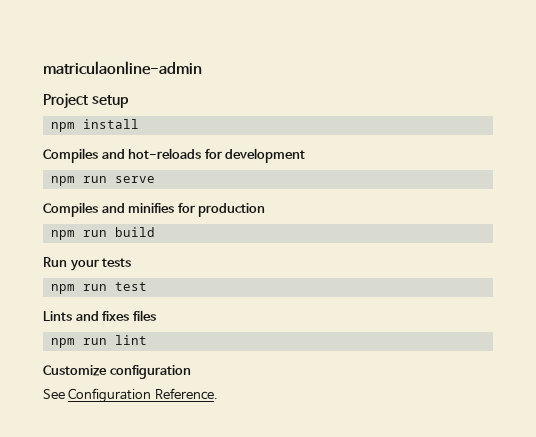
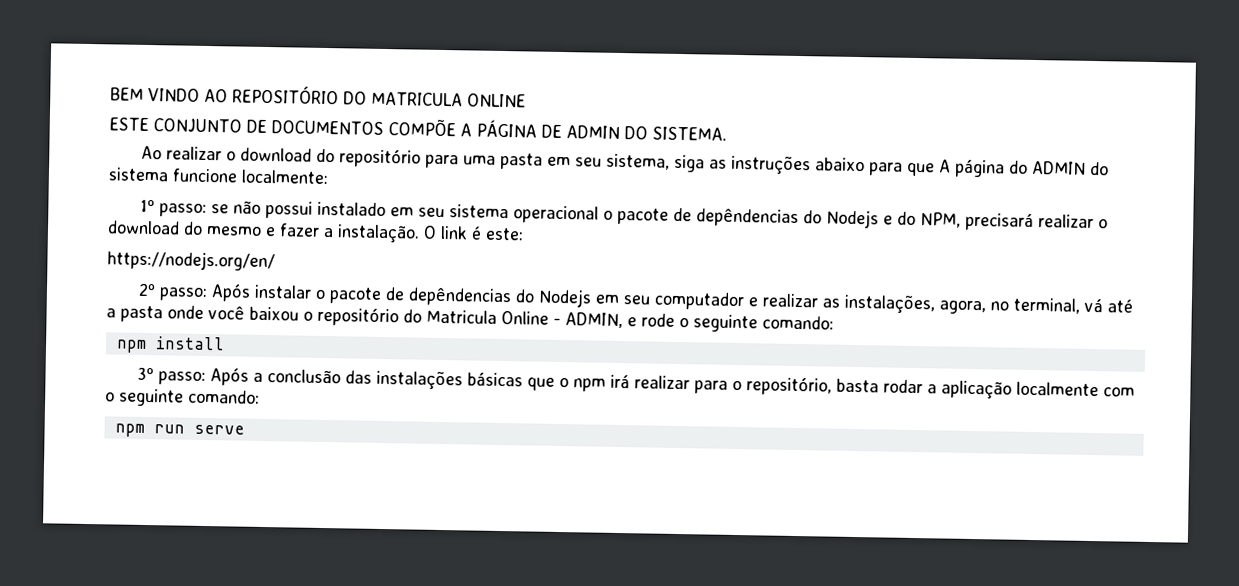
- matriculaonline-admin
- Project setup
+ BEM VINDO AO REPOSITÓRIO DO MATRICULA ONLINE
+ ESTE CONJUNTO DE DOCUMENTOS COMPÕE A PÁGINA DE ADMIN DO SISTEMA.
+ Ao realizar o download do repositório para uma pasta em seu sistema, siga as instruções abaixo para que A página do ADMIN do sistema funcione localmente:
+ 1º passo: se não possui instalado em seu sistema operacional o pacote de depêndencias do Nodejs e do NPM, precisará realizar o download do mesmo e fazer a instalação. O link é este:
+ https://nodejs.org/en/
+ 2º passo: Após instalar o pacote de depêndencias do Nodejs em seu computador e realizar as instalações, agora, no terminal, vá até a pasta onde você baixou o repositório do Matricula Online - ADMIN, e rode o seguinte comando:
  npm install
- Compiles and hot-reloads for development
+ 3º passo: Após a conclusão das instalações básicas que o npm irá realizar para o repositório, basta rodar a aplicação localmente com o seguinte comando:
  npm run serve
- Compiles and minifies for production
- npm run build
- Run your tests
- npm run test
- Lints and fixes files
- npm run lint
- Customize configuration
- See Configuration Reference.

